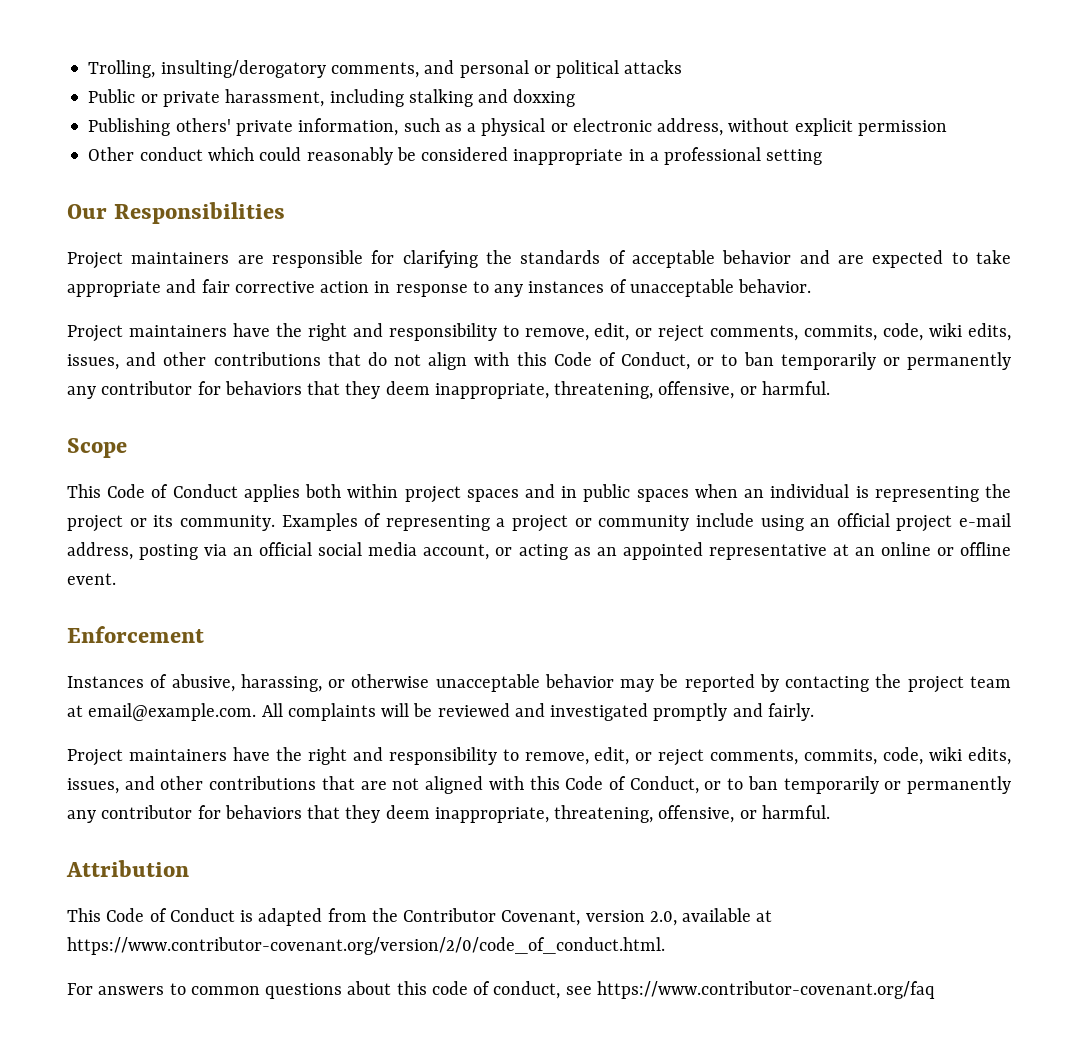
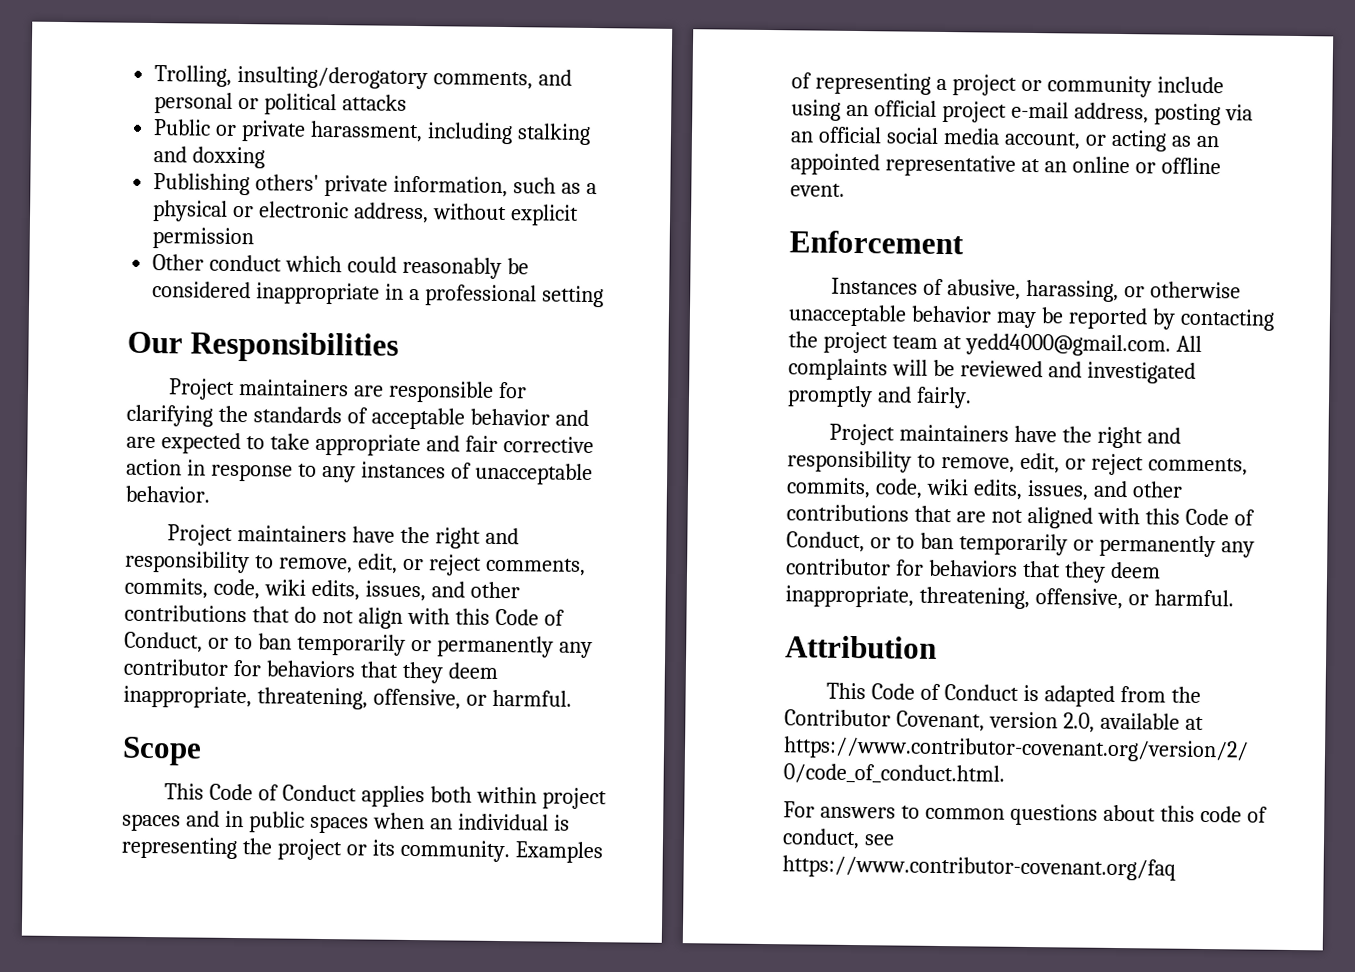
- Instances of abusive, harassing, or otherwise unacceptable behavior may be reported by contacting the project team at email@example.com. All complaints will be reviewed and investigated promptly and fairly.
+ Instances of abusive, harassing, or otherwise unacceptable behavior may be reported by contacting the project team at yedd4000@gmail.com. All complaints will be reviewed and investigated promptly and fairly.

